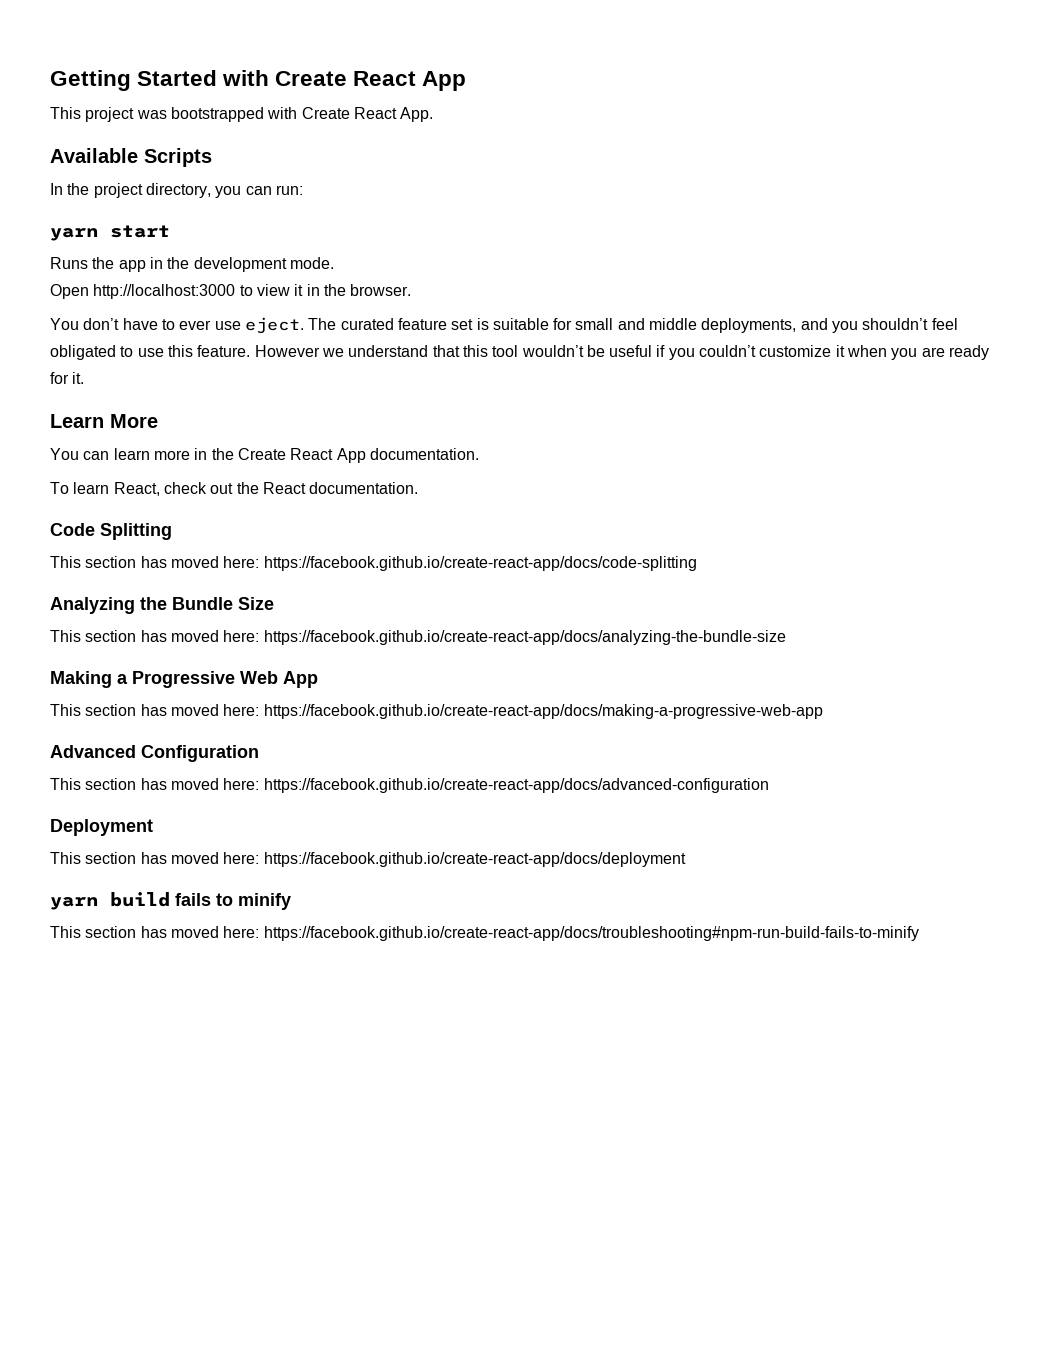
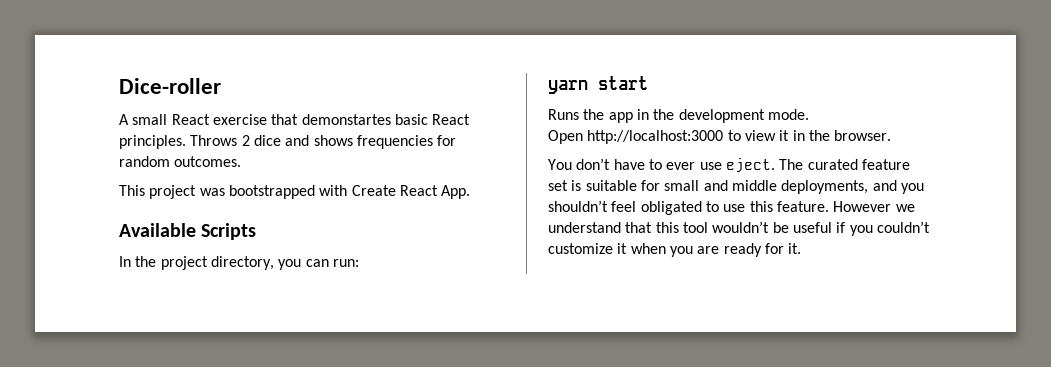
- Getting Started with Create React App
+ Dice-roller
+ A small React exercise that demonstartes basic React principles. Throws 2 dice and shows frequencies for random outcomes.
- Learn More
- You can learn more in the Create React App documentation.
- To learn React, check out the React documentation.
- Code Splitting
- This section has moved here: https://facebook.github.io/create-react-app/docs/code-splitting
- Analyzing the Bundle Size
- This section has moved here: https://facebook.github.io/create-react-app/docs/analyzing-the-bundle-size
- Making a Progressive Web App
- This section has moved here: https://facebook.github.io/create-react-app/docs/making-a-progressive-web-app
- Advanced Configuration
- This section has moved here: https://facebook.github.io/create-react-app/docs/advanced-configuration
- Deployment
- This section has moved here: https://facebook.github.io/create-react-app/docs/deployment
- yarn build fails to minify
- This section has moved here: https://facebook.github.io/create-react-app/docs/troubleshooting#npm-run-build-fails-to-minify

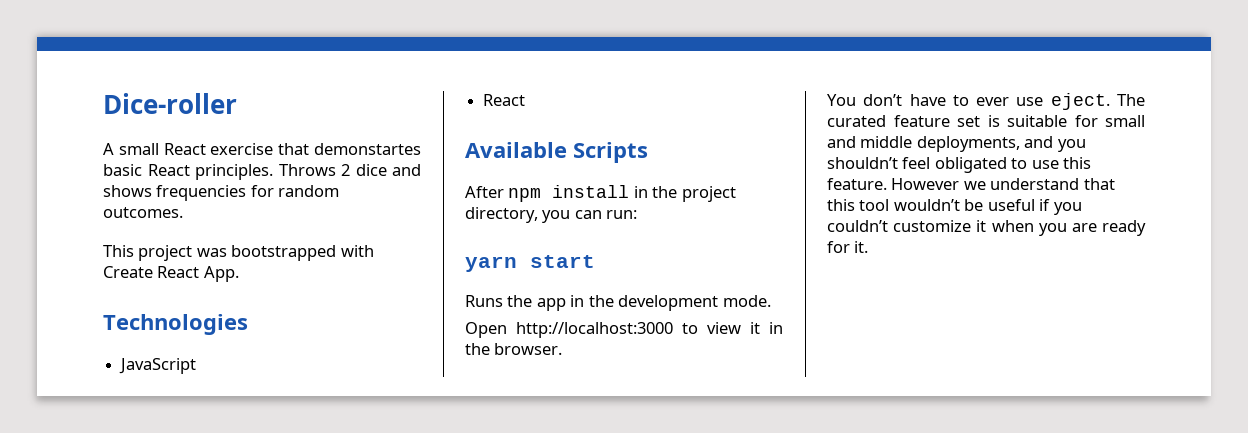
+ Technologies
+ JavaScript
+ React
- In the project directory, you can run:
+ After npm install in the project directory, you can run:

